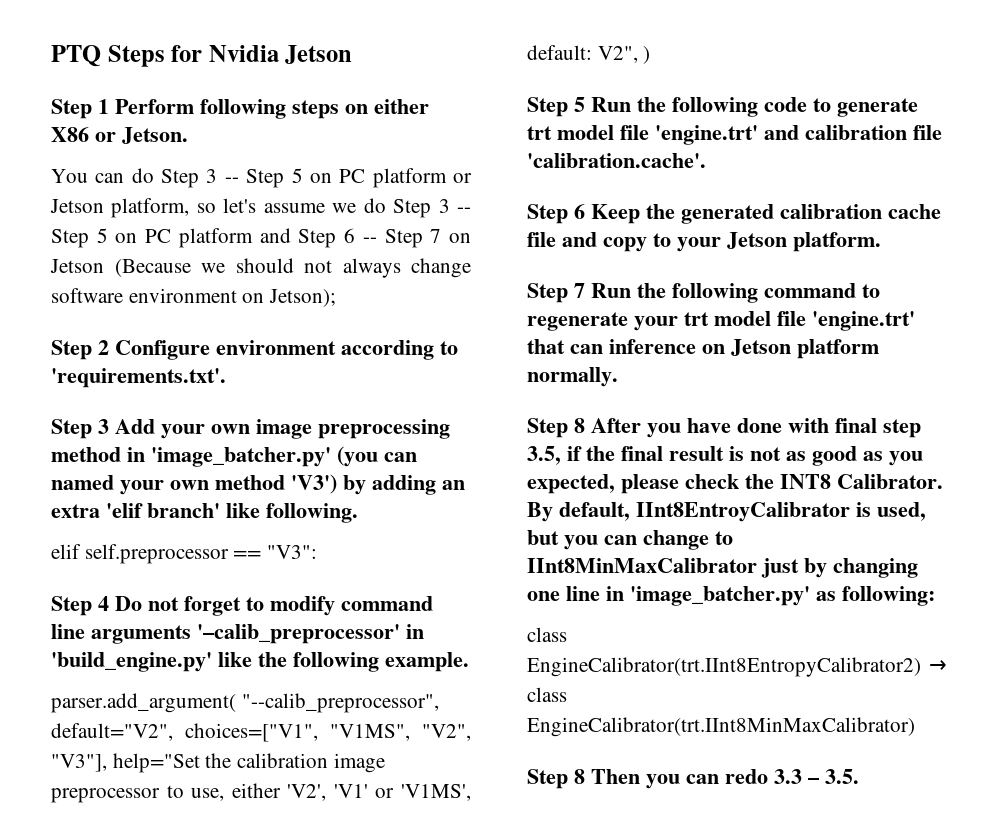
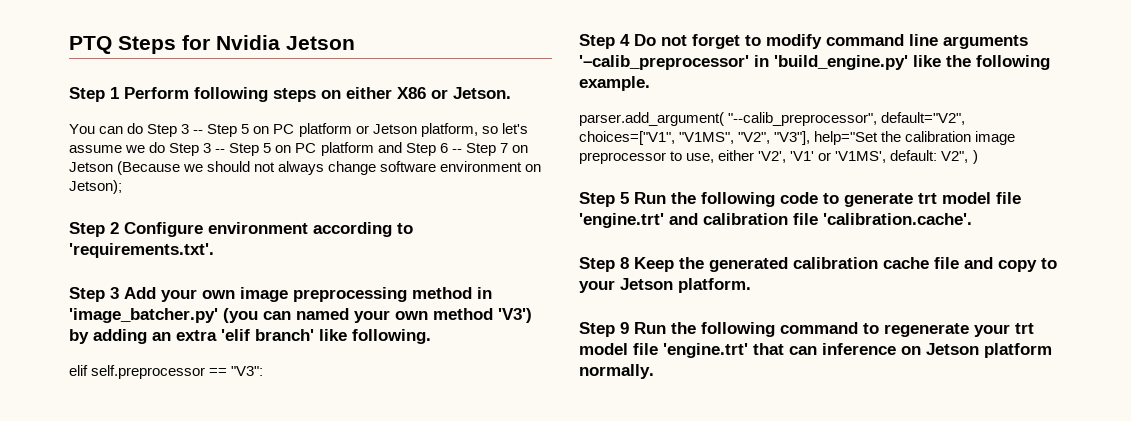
- Step 6 Keep the generated calibration cache file and copy to your Jetson platform.
+ Step 8 Keep the generated calibration cache file and copy to your Jetson platform.
- Step 7 Run the following command to regenerate your trt model file 'engine.trt' that can inference on Jetson platform normally.
+ Step 9 Run the following command to regenerate your trt model file 'engine.trt' that can inference on Jetson platform normally.
- Step 8 After you have done with final step 3.5, if the final result is not as good as you expected, please check the INT8 Calibrator. By default, IInt8EntroyCalibrator is used, but you can change to IInt8MinMaxCalibrator just by changing one line in 'image_batcher.py' as following:
- class EngineCalibrator(trt.IInt8EntropyCalibrator2) → class EngineCalibrator(trt.IInt8MinMaxCalibrator)
- Step 8 Then you can redo 3.3 – 3.5.

